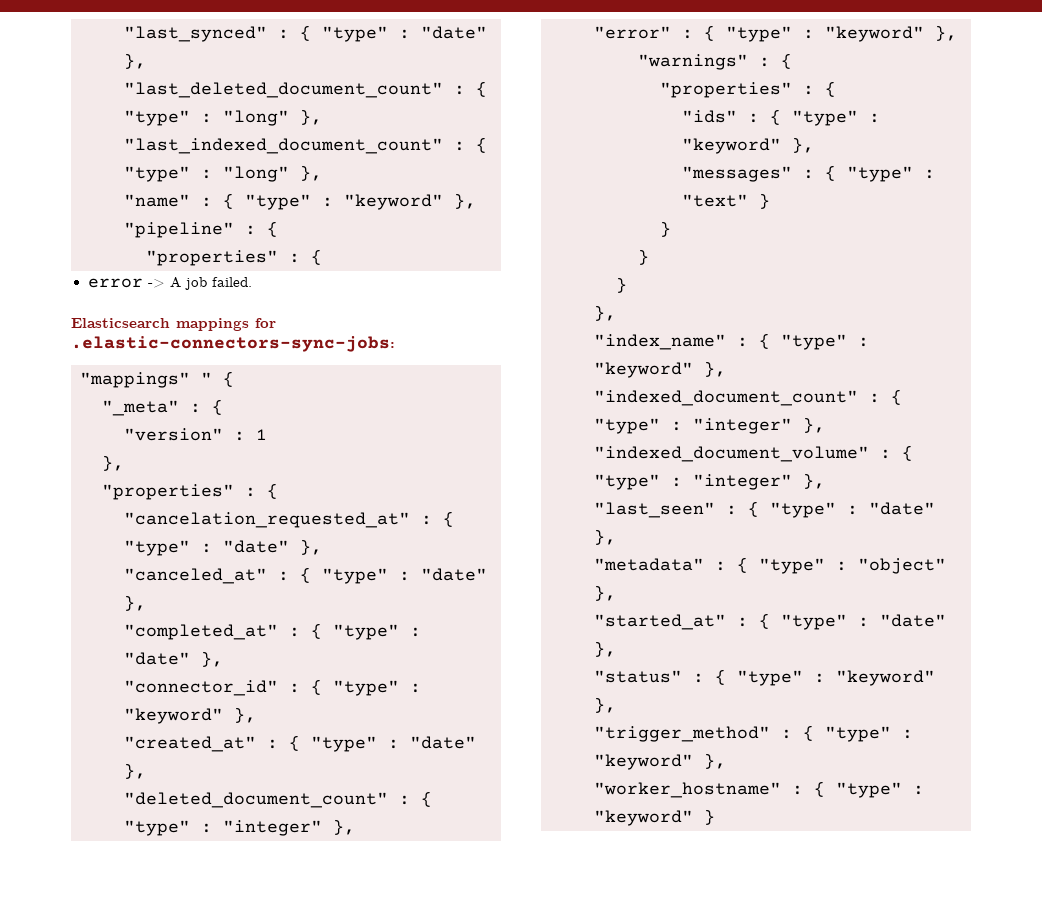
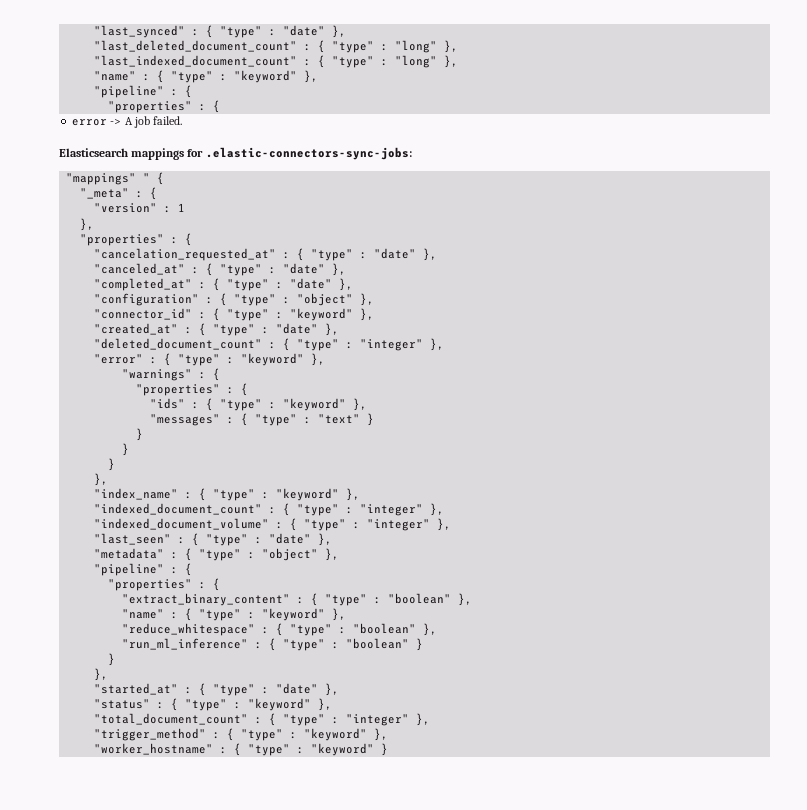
+ "configuration" : { "type" : "object" },
  "metadata" : { "type" : "object" },
+ "pipeline" : {
+ "properties" : {
+ "extract_binary_content" : { "type" : "boolean" },
+ "name" : { "type" : "keyword" },
+ "reduce_whitespace" : { "type" : "boolean" },
+ "run_ml_inference" : { "type" : "boolean" }
+ }
+ },
+ "total_document_count" : { "type" : "integer" },

